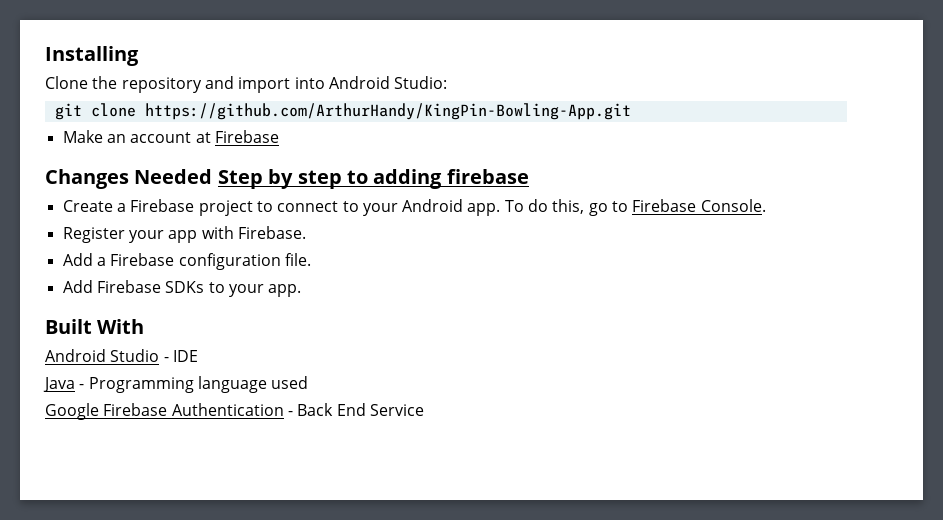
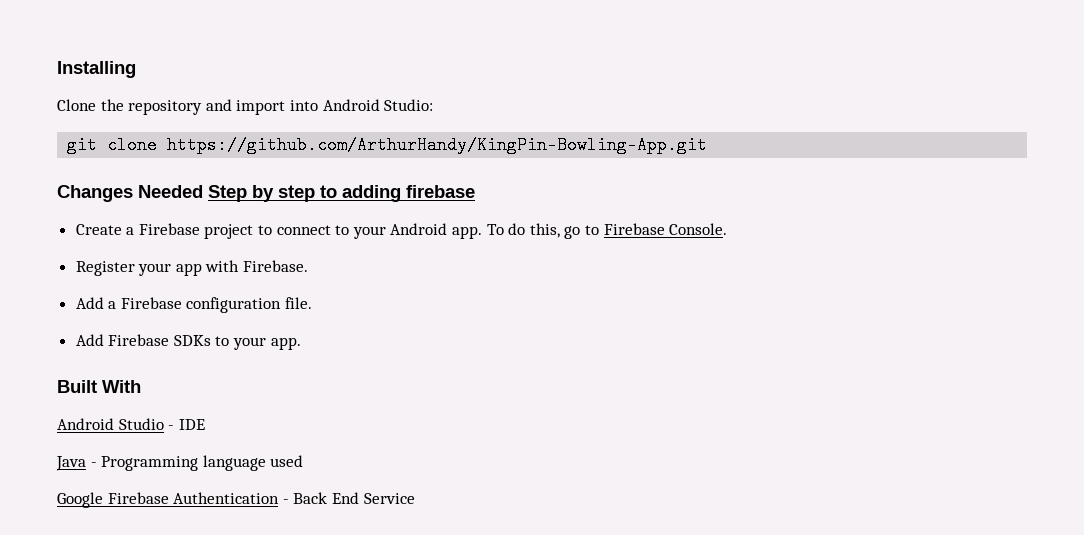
- Make an account at Firebase

